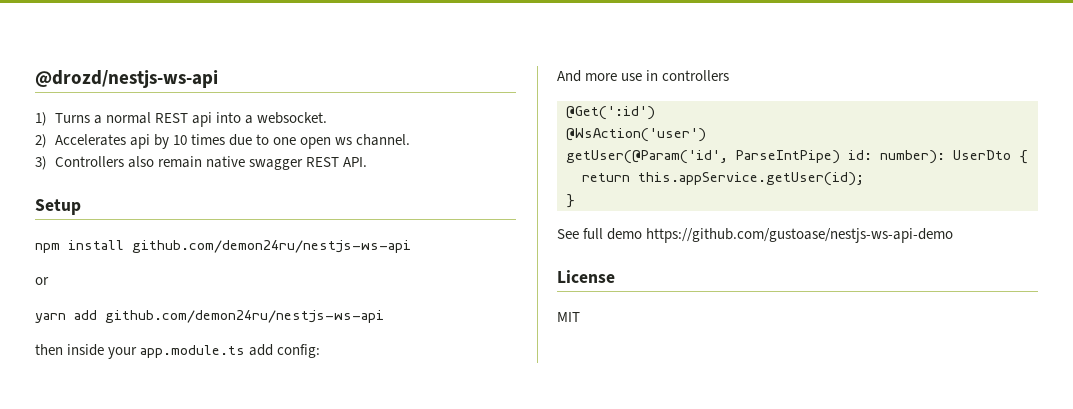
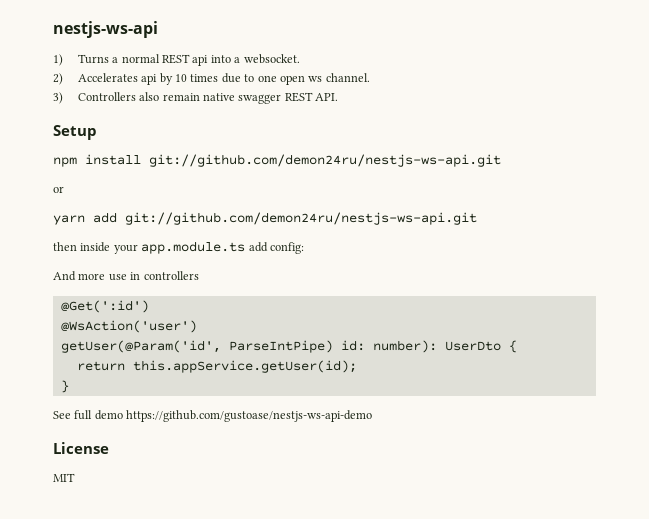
- @drozd/nestjs-ws-api
+ nestjs-ws-api
- npm install github.com/demon24ru/nestjs-ws-api
+ npm install git://github.com/demon24ru/nestjs-ws-api.git
- yarn add github.com/demon24ru/nestjs-ws-api
+ yarn add git://github.com/demon24ru/nestjs-ws-api.git

